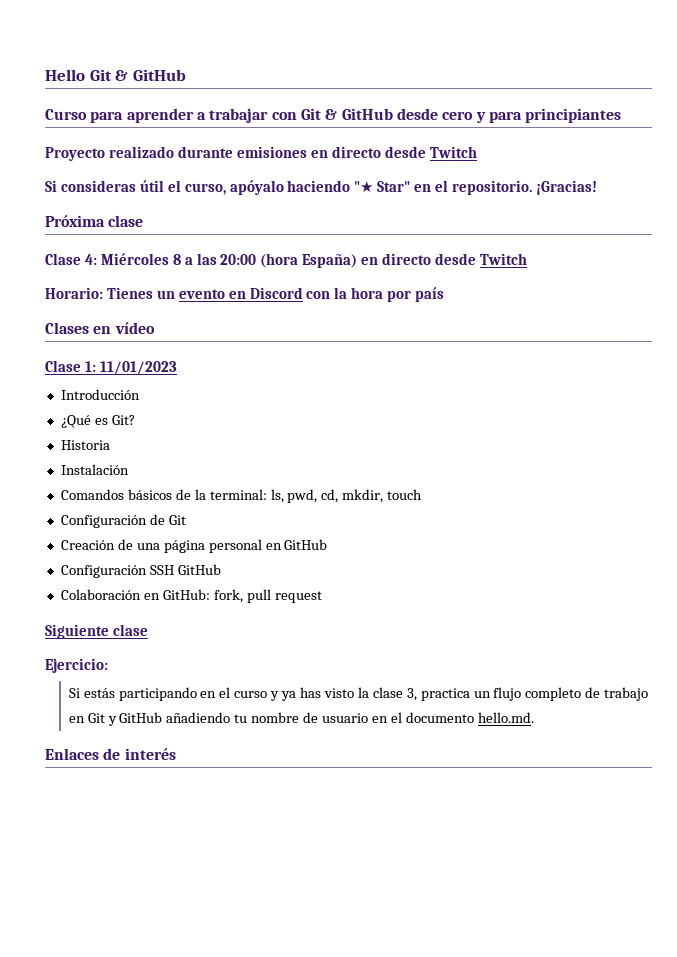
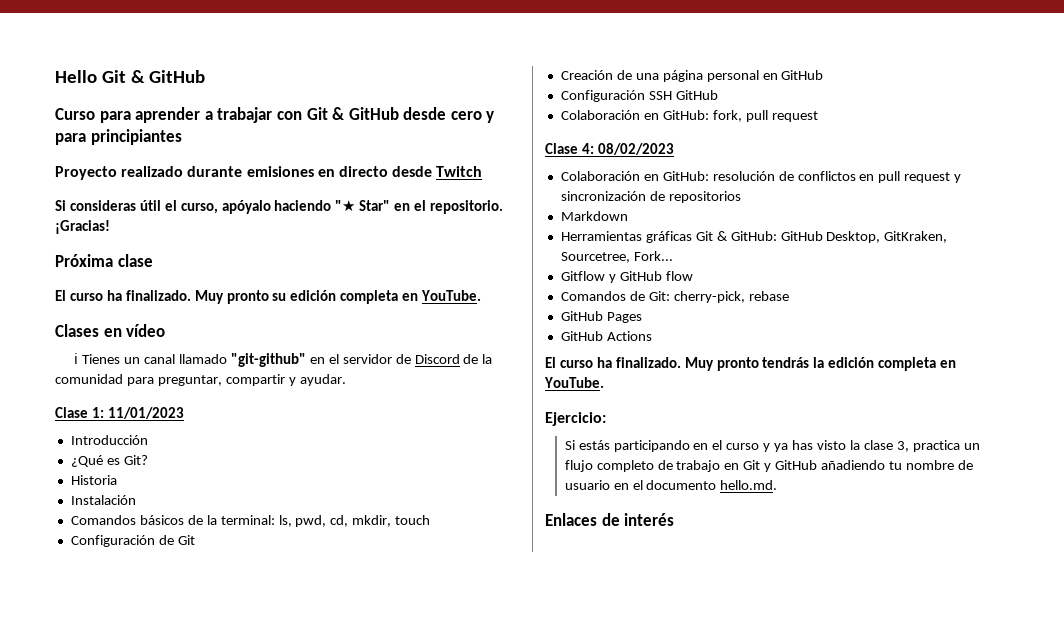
- Clase 4: Miércoles 8 a las 20:00 (hora España) en directo desde Twitch
- Horario: Tienes un evento en Discord con la hora por país
+ El curso ha finalizado. Muy pronto su edición completa en YouTube.
  Clases en vídeo
+ ℹ Tienes un canal llamado "git-github" en el servidor de Discord de la comunidad para preguntar, compartir y ayudar.
- Siguiente clase
+ Clase 4: 08/02/2023
+ Colaboración en GitHub: resolución de conflictos en pull request y sincronización de repositorios
+ Markdown
+ Herramientas gráficas Git & GitHub: GitHub Desktop, GitKraken, Sourcetree, Fork...
+ Gitflow y GitHub flow
+ Comandos de Git: cherry-pick, rebase
+ GitHub Pages
+ GitHub Actions
+ El curso ha finalizado. Muy pronto tendrás la edición completa en YouTube.

